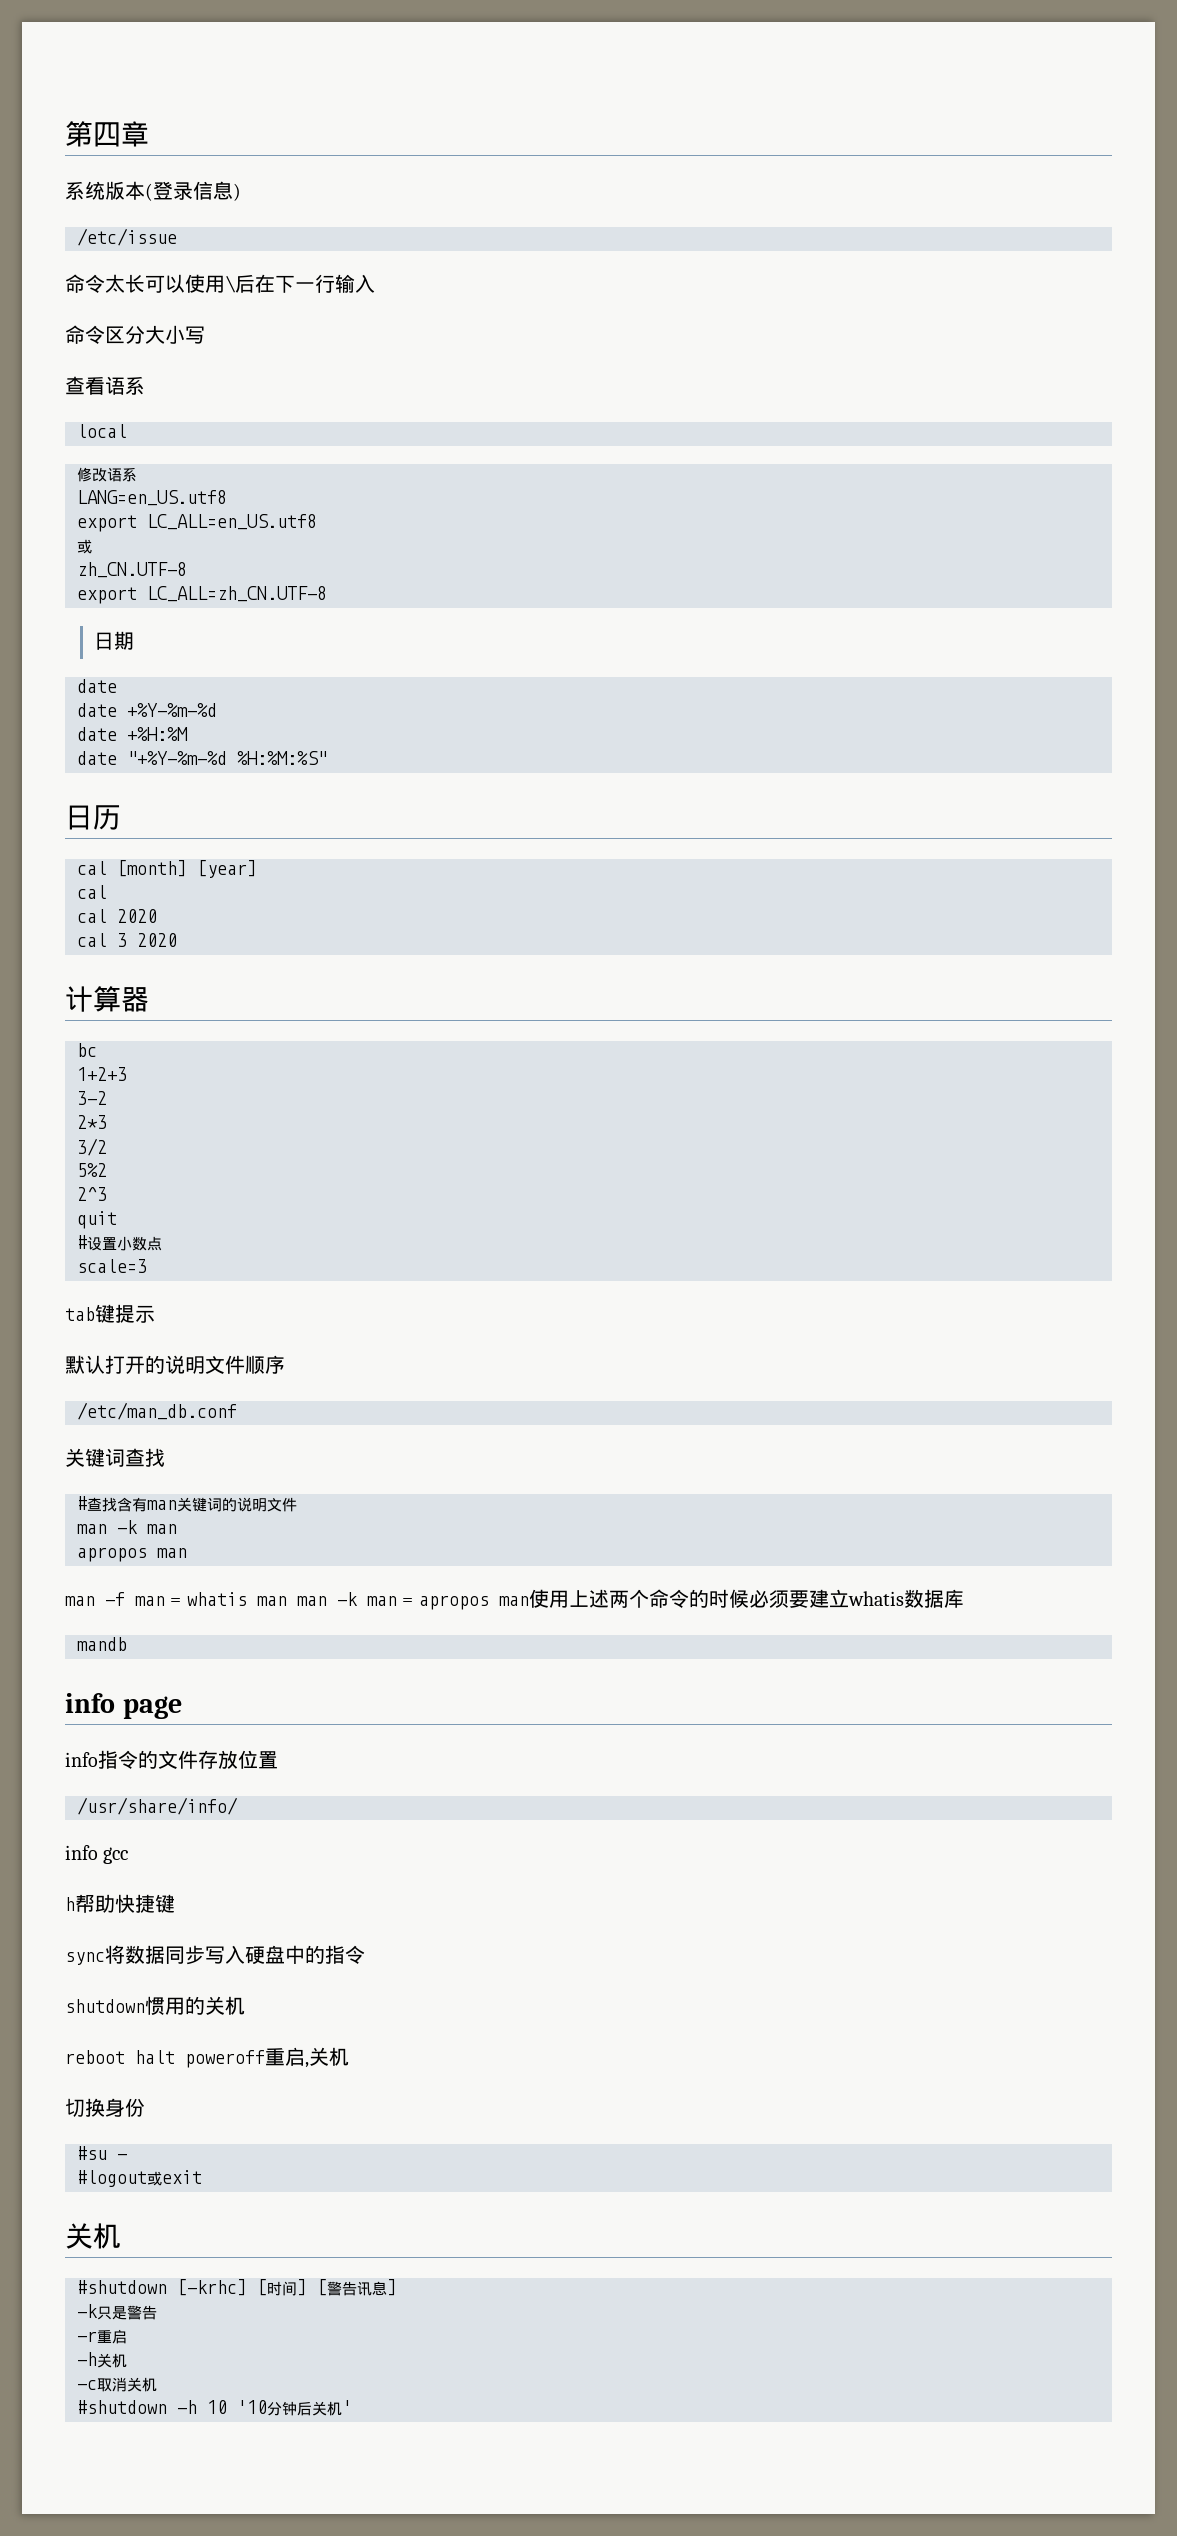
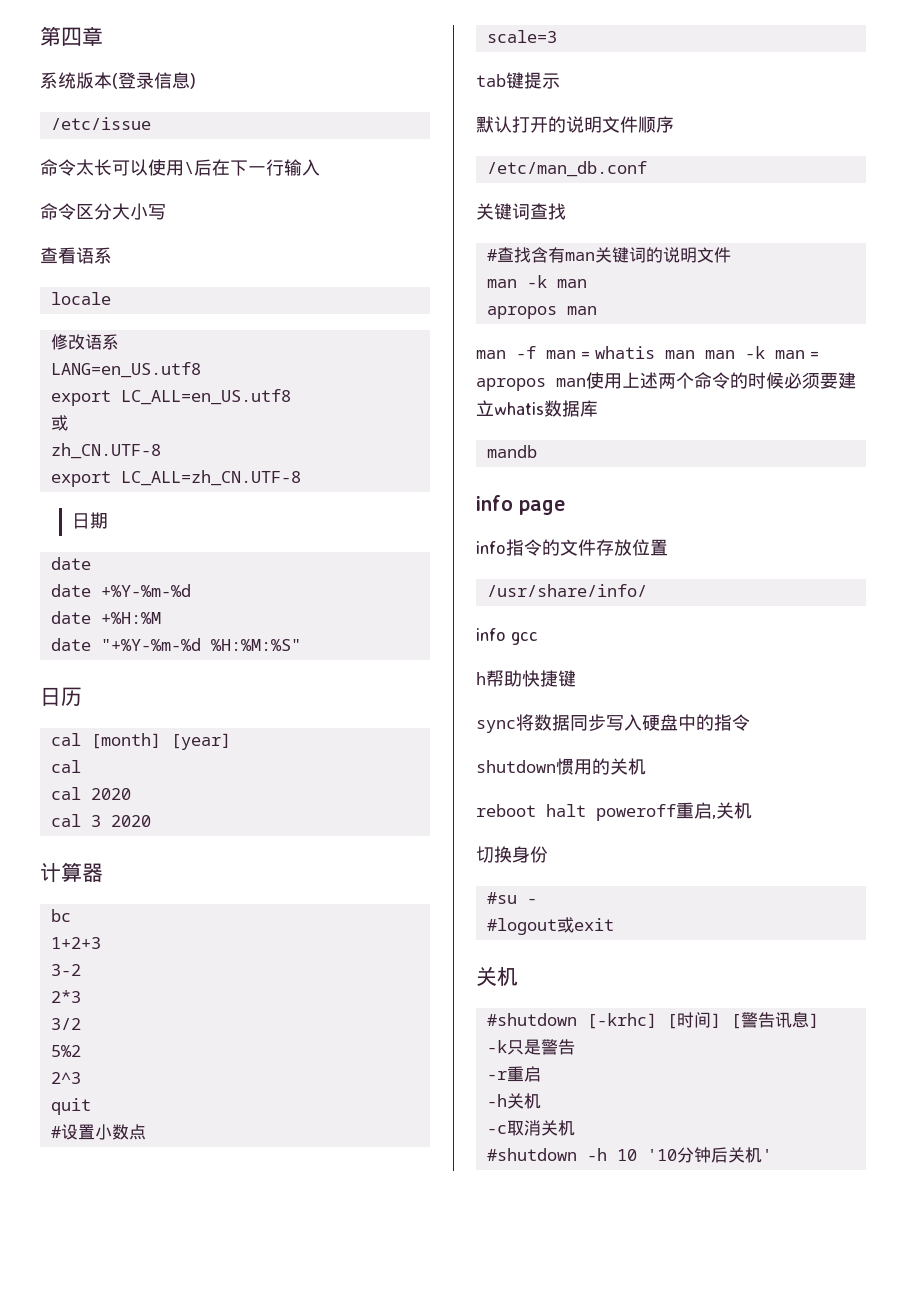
- local
+ locale

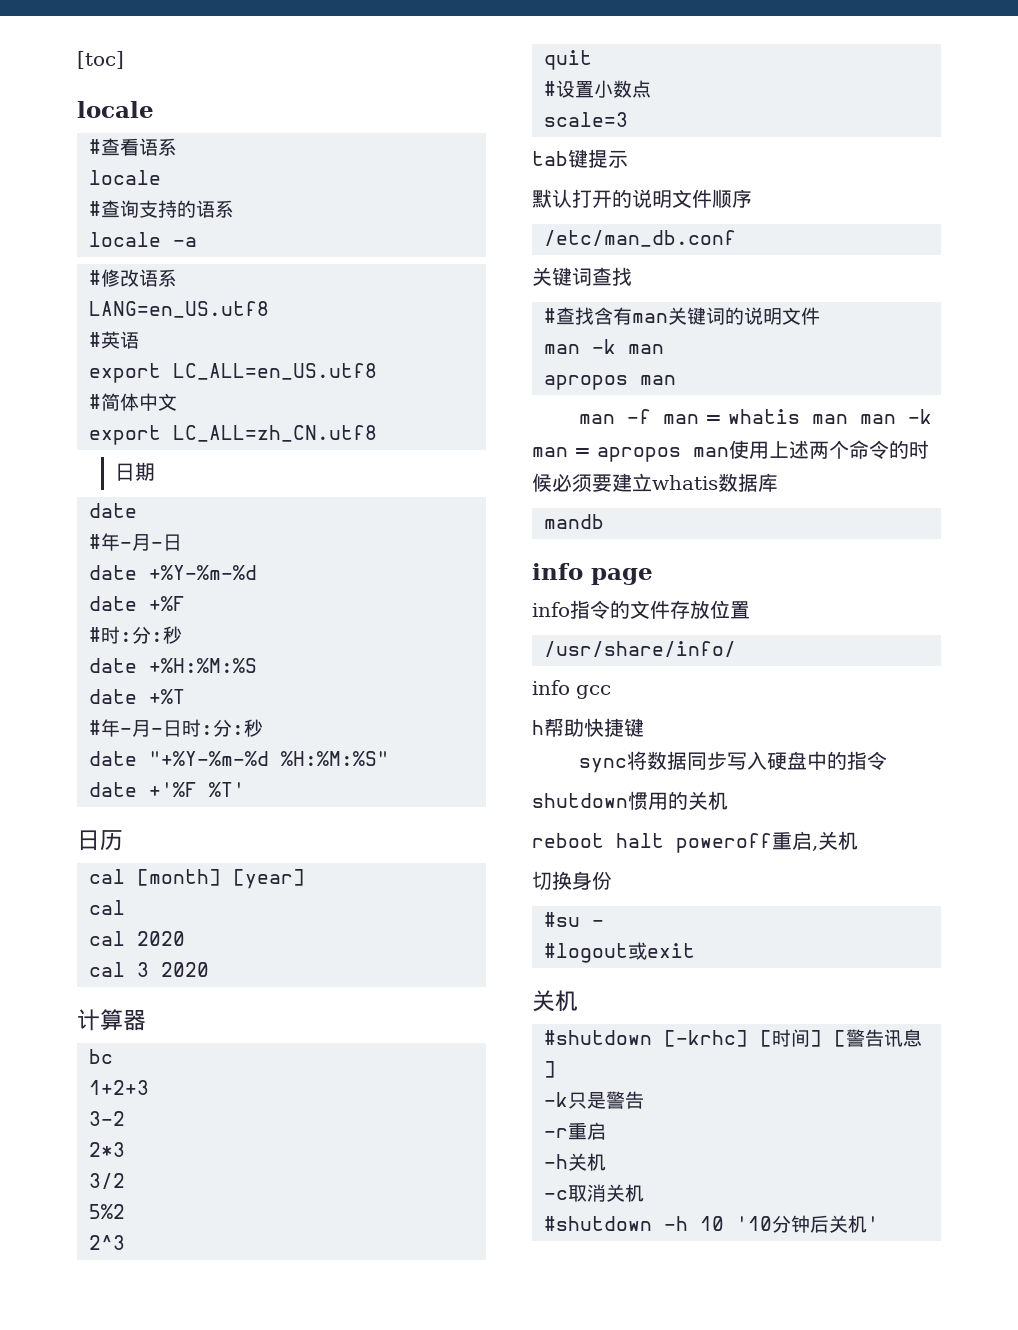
- 第四章
- 系统版本(登录信息)
- /etc/issue
- 命令太长可以使用\后在下一行输入
- 命令区分大小写
- 查看语系
+ [toc]
  locale
- 修改语系
+ #查看语系
+ locale
+ #查询支持的语系
+ locale -a
+ #修改语系
+ #英语
  export LC_ALL=en_US.utf8
- 或
- zh_CN.UTF-8
- export LC_ALL=zh_CN.UTF-8
+ #简体中文
+ export LC_ALL=zh_CN.utf8
  日期
  date
+ #年-月-日
- date +%H:%M
+ date +%F
+ #时:分:秒
+ date +%H:%M:%S
+ date +%T
+ #年-月-日时:分:秒
+ date +'%F %T'

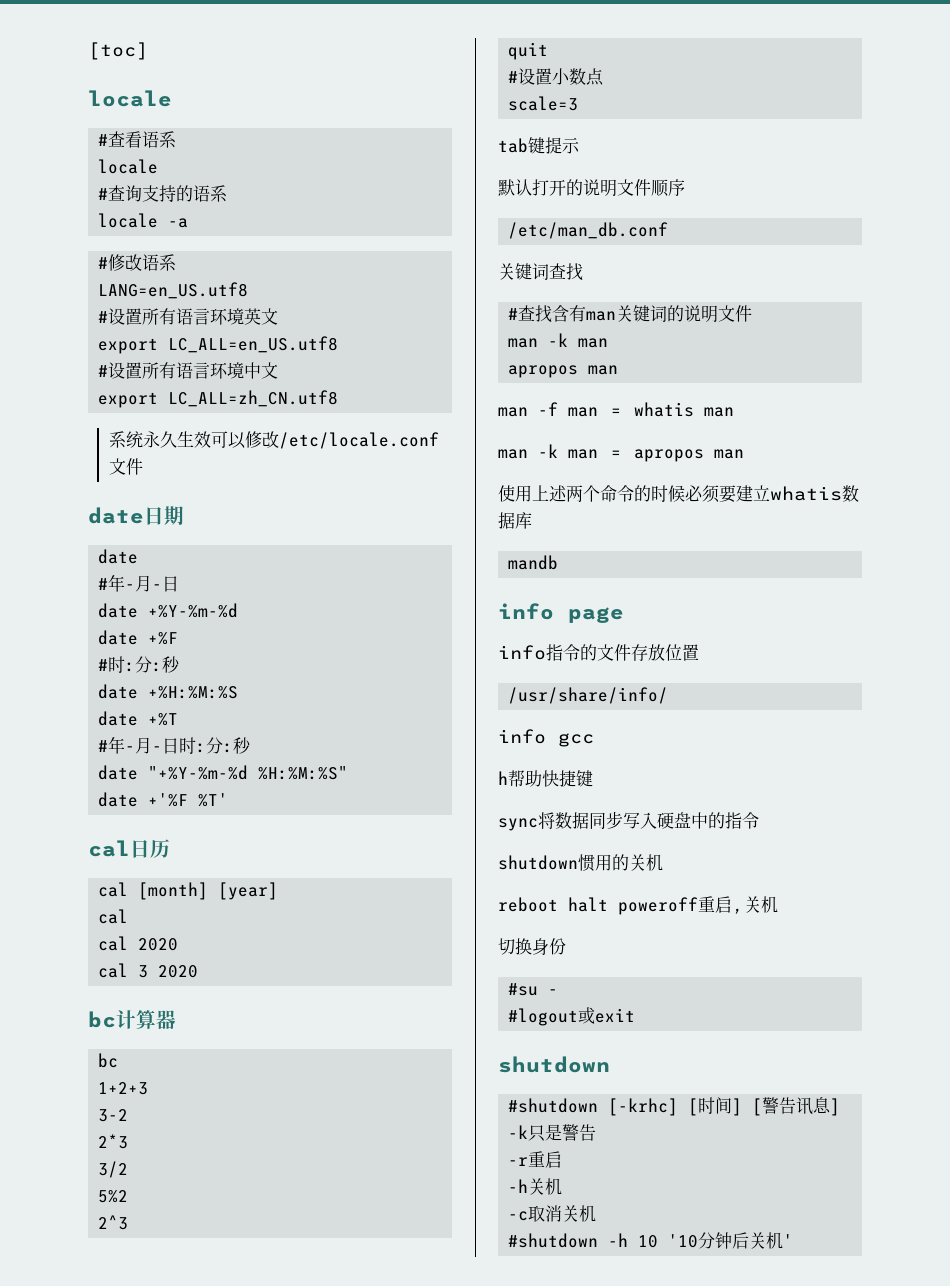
- #英语
+ #设置所有语言环境英文
- #简体中文
+ #设置所有语言环境中文
- 日期
+ 系统永久生效可以修改/etc/locale.conf文件
+ date日期
- 日历
+ cal日历
- 计算器
+ bc计算器
- man -f man = whatis man man -k man = apropos man使用上述两个命令的时候必须要建立whatis数据库
+ man -f man = whatis man
+ man -k man = apropos man
+ 使用上述两个命令的时候必须要建立whatis数据库
  #logout或exit
- 关机
+ shutdown

